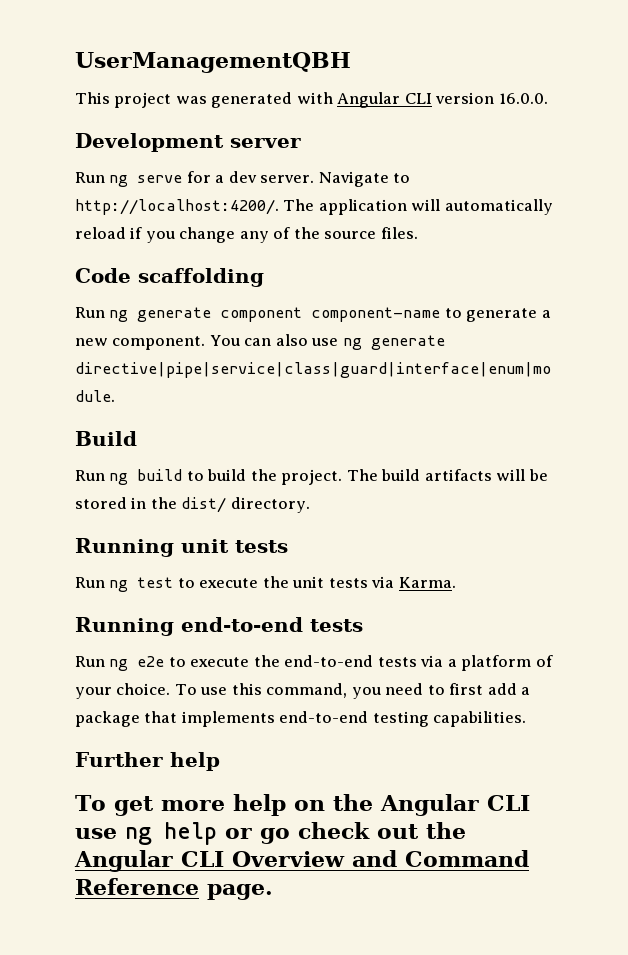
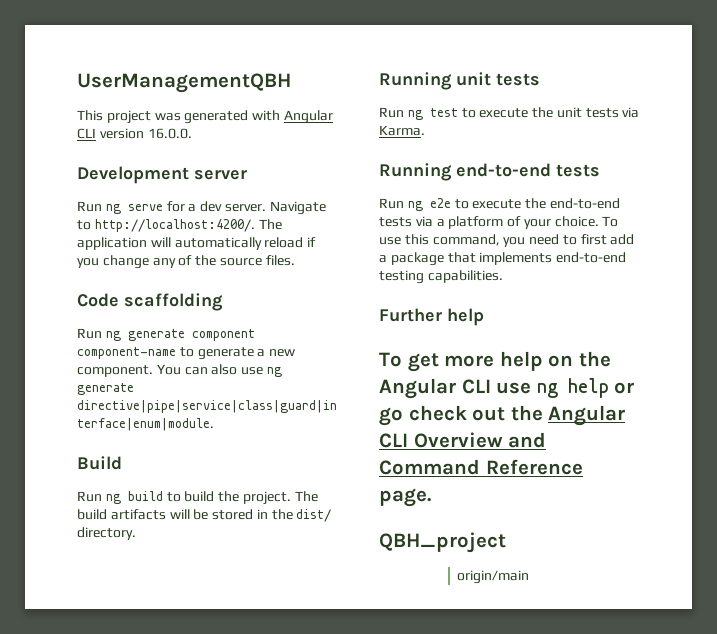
+ QBH_project
+ origin/main

